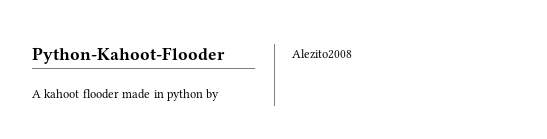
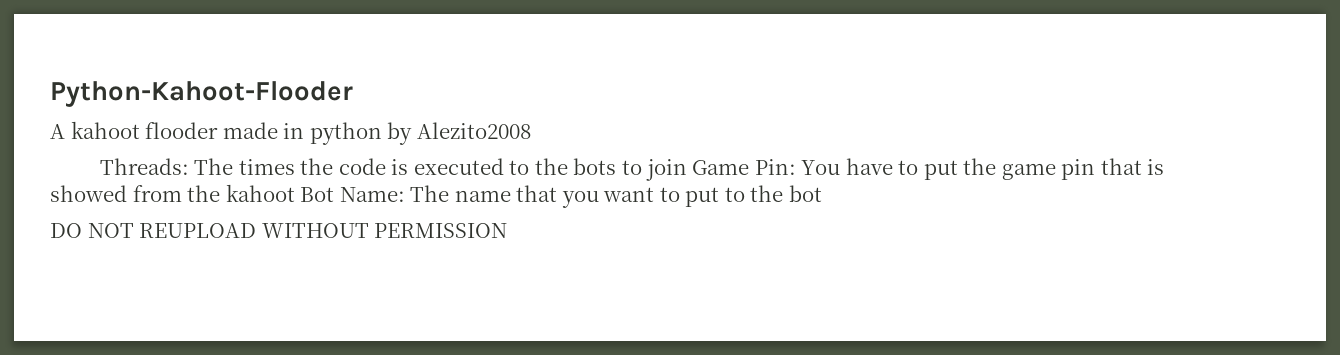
+ Threads: The times the code is executed to the bots to join Game Pin: You have to put the game pin that is showed from the kahoot Bot Name: The name that you want to put to the bot
+ DO NOT REUPLOAD WITHOUT PERMISSION

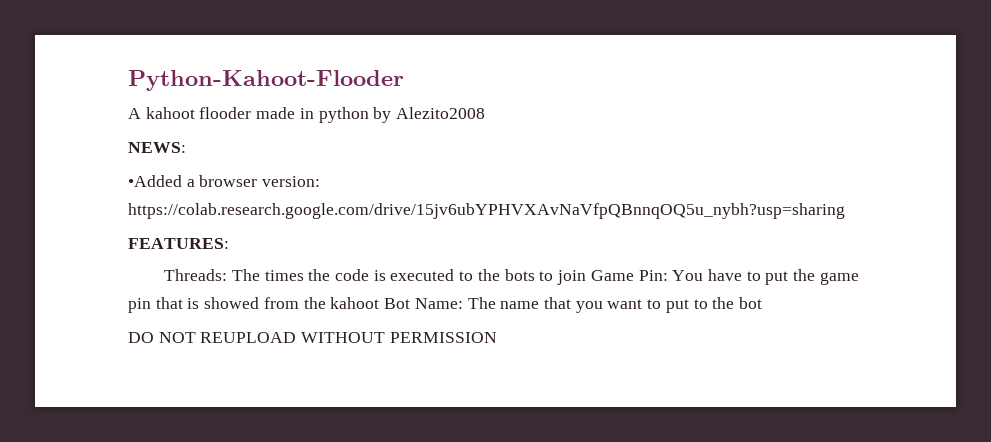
+ NEWS:
+ •Added a browser version: https://colab.research.google.com/drive/15jv6ubYPHVXAvNaVfpQBnnqOQ5u_nybh?usp=sharing
+ FEATURES:

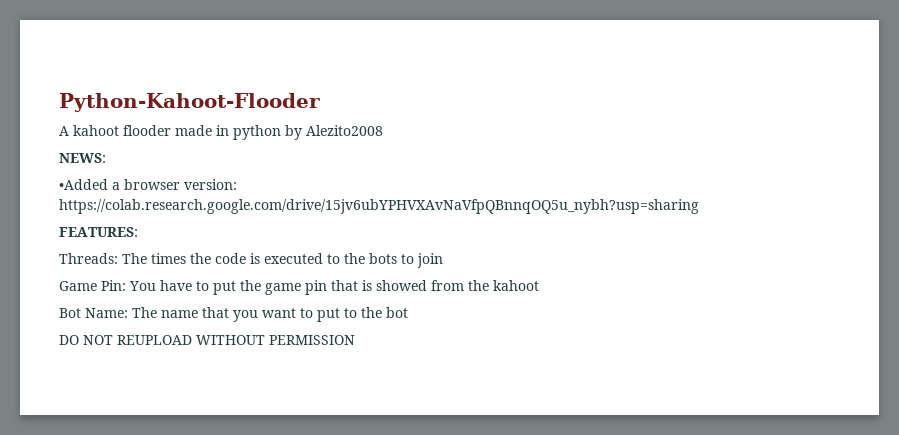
- Threads: The times the code is executed to the bots to join Game Pin: You have to put the game pin that is showed from the kahoot Bot Name: The name that you want to put to the bot
+ Threads: The times the code is executed to the bots to join
+ Game Pin: You have to put the game pin that is showed from the kahoot
+ Bot Name: The name that you want to put to the bot

